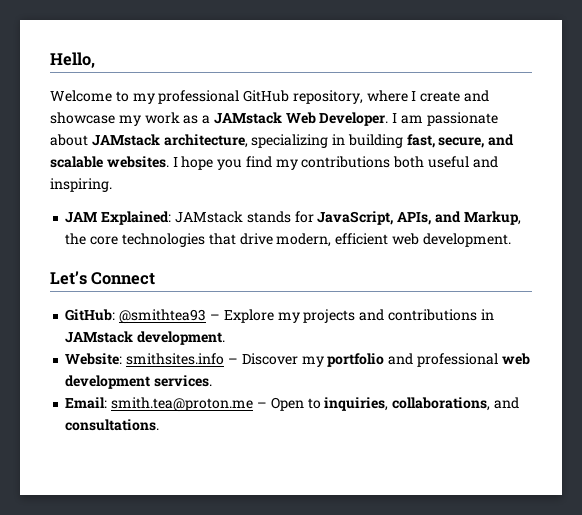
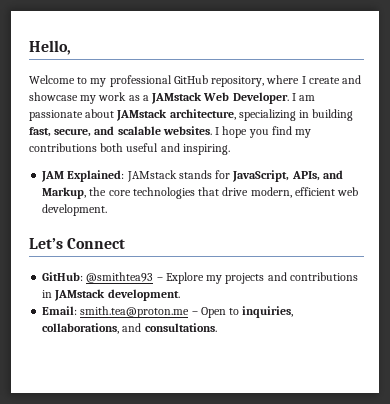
- Website: smithsites.info – Discover my portfolio and professional web development services.

